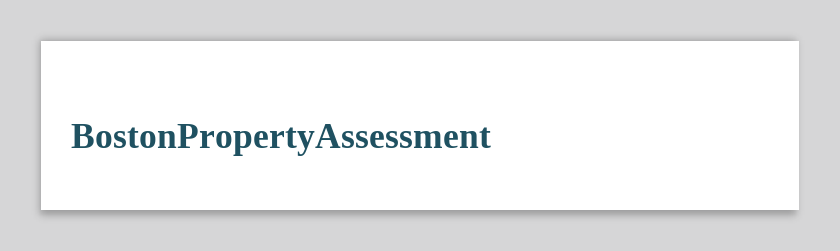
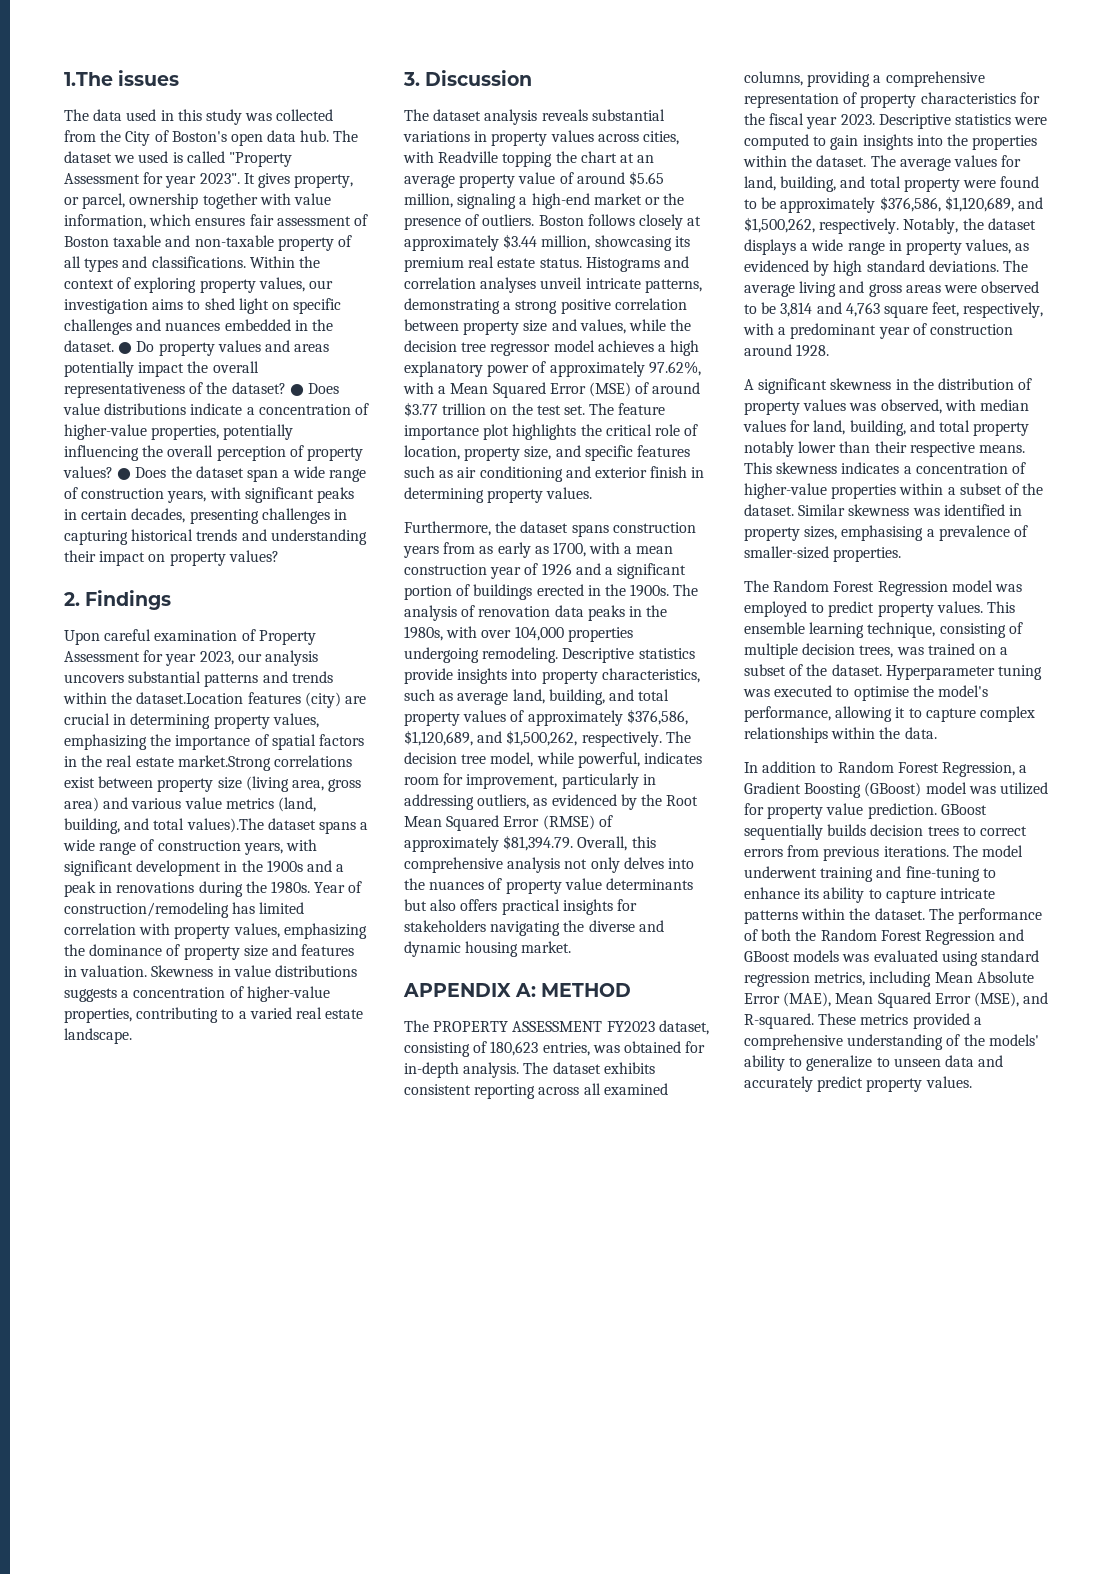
- BostonPropertyAssessment
+ 1.The issues
+ The data used in this study was collected from the City of Boston's open data hub. The dataset we used is called "Property Assessment for year 2023". It gives property, or parcel, ownership together with value information, which ensures fair assessment of Boston taxable and non-taxable property of all types and classifications. Within the context of exploring property values, our investigation aims to shed light on specific challenges and nuances embedded in the dataset. ● Do property values and areas potentially impact the overall representativeness of the dataset? ● Does value distributions indicate a concentration of higher-value properties, potentially influencing the overall perception of property values? ● Does the dataset span a wide range of construction years, with significant peaks in certain decades, presenting challenges in capturing historical trends and understanding their impact on property values?
+ 2. Findings
+ Upon careful examination of Property Assessment for year 2023, our analysis uncovers substantial patterns and trends within the dataset.Location features (city) are crucial in determining property values, emphasizing the importance of spatial factors in the real estate market.Strong correlations exist between property size (living area, gross area) and various value metrics (land, building, and total values).The dataset spans a wide range of construction years, with significant development in the 1900s and a peak in renovations during the 1980s. Year of construction/remodeling has limited correlation with property values, emphasizing the dominance of property size and features in valuation. Skewness in value distributions suggests a concentration of higher-value properties, contributing to a varied real estate landscape.
+ 3. Discussion
+ The dataset analysis reveals substantial variations in property values across cities, with Readville topping the chart at an average property value of around $5.65 million, signaling a high-end market or the presence of outliers. Boston follows closely at approximately $3.44 million, showcasing its premium real estate status. Histograms and correlation analyses unveil intricate patterns, demonstrating a strong positive correlation between property size and values, while the decision tree regressor model achieves a high explanatory power of approximately 97.62%, with a Mean Squared Error (MSE) of around $3.77 trillion on the test set. The feature importance plot highlights the critical role of location, property size, and specific features such as air conditioning and exterior finish in determining property values.
+ Furthermore, the dataset spans construction years from as early as 1700, with a mean construction year of 1926 and a significant portion of buildings erected in the 1900s. The analysis of renovation data peaks in the 1980s, with over 104,000 properties undergoing remodeling. Descriptive statistics provide insights into property characteristics, such as average land, building, and total property values of approximately $376,586, $1,120,689, and $1,500,262, respectively. The decision tree model, while powerful, indicates room for improvement, particularly in addressing outliers, as evidenced by the Root Mean Squared Error (RMSE) of approximately $81,394.79. Overall, this comprehensive analysis not only delves into the nuances of property value determinants but also offers practical insights for stakeholders navigating the diverse and dynamic housing market.
+ APPENDIX A: METHOD
+ The PROPERTY ASSESSMENT FY2023 dataset, consisting of 180,623 entries, was obtained for in-depth analysis. The dataset exhibits consistent reporting across all examined columns, providing a comprehensive representation of property characteristics for the fiscal year 2023. Descriptive statistics were computed to gain insights into the properties within the dataset. The average values for land, building, and total property were found to be approximately $376,586, $1,120,689, and $1,500,262, respectively. Notably, the dataset displays a wide range in property values, as evidenced by high standard deviations. The average living and gross areas were observed to be 3,814 and 4,763 square feet, respectively, with a predominant year of construction around 1928.
+ A significant skewness in the distribution of property values was observed, with median values for land, building, and total property notably lower than their respective means. This skewness indicates a concentration of higher-value properties within a subset of the dataset. Similar skewness was identified in property sizes, emphasising a prevalence of smaller-sized properties.
+ The Random Forest Regression model was employed to predict property values. This ensemble learning technique, consisting of multiple decision trees, was trained on a subset of the dataset. Hyperparameter tuning was executed to optimise the model's performance, allowing it to capture complex relationships within the data.
+ In addition to Random Forest Regression, a Gradient Boosting (GBoost) model was utilized for property value prediction. GBoost sequentially builds decision trees to correct errors from previous iterations. The model underwent training and fine-tuning to enhance its ability to capture intricate patterns within the dataset. The performance of both the Random Forest Regression and GBoost models was evaluated using standard regression metrics, including Mean Absolute Error (MAE), Mean Squared Error (MSE), and R-squared. These metrics provided a comprehensive understanding of the models' ability to generalize to unseen data and accurately predict property values.

